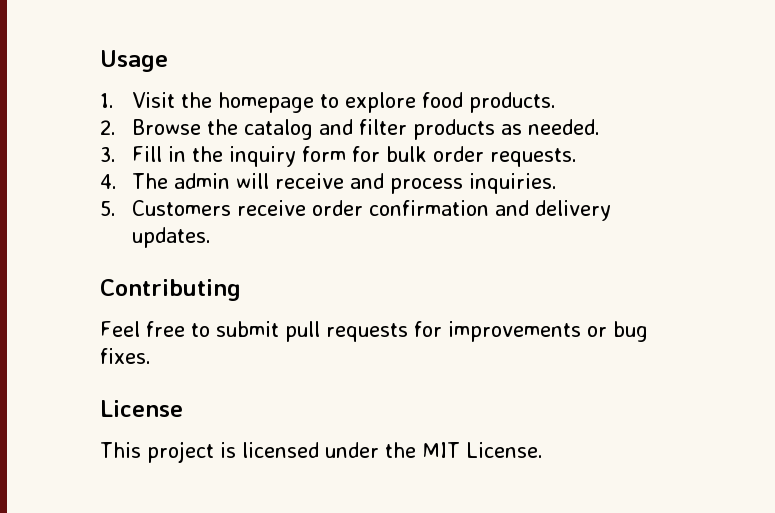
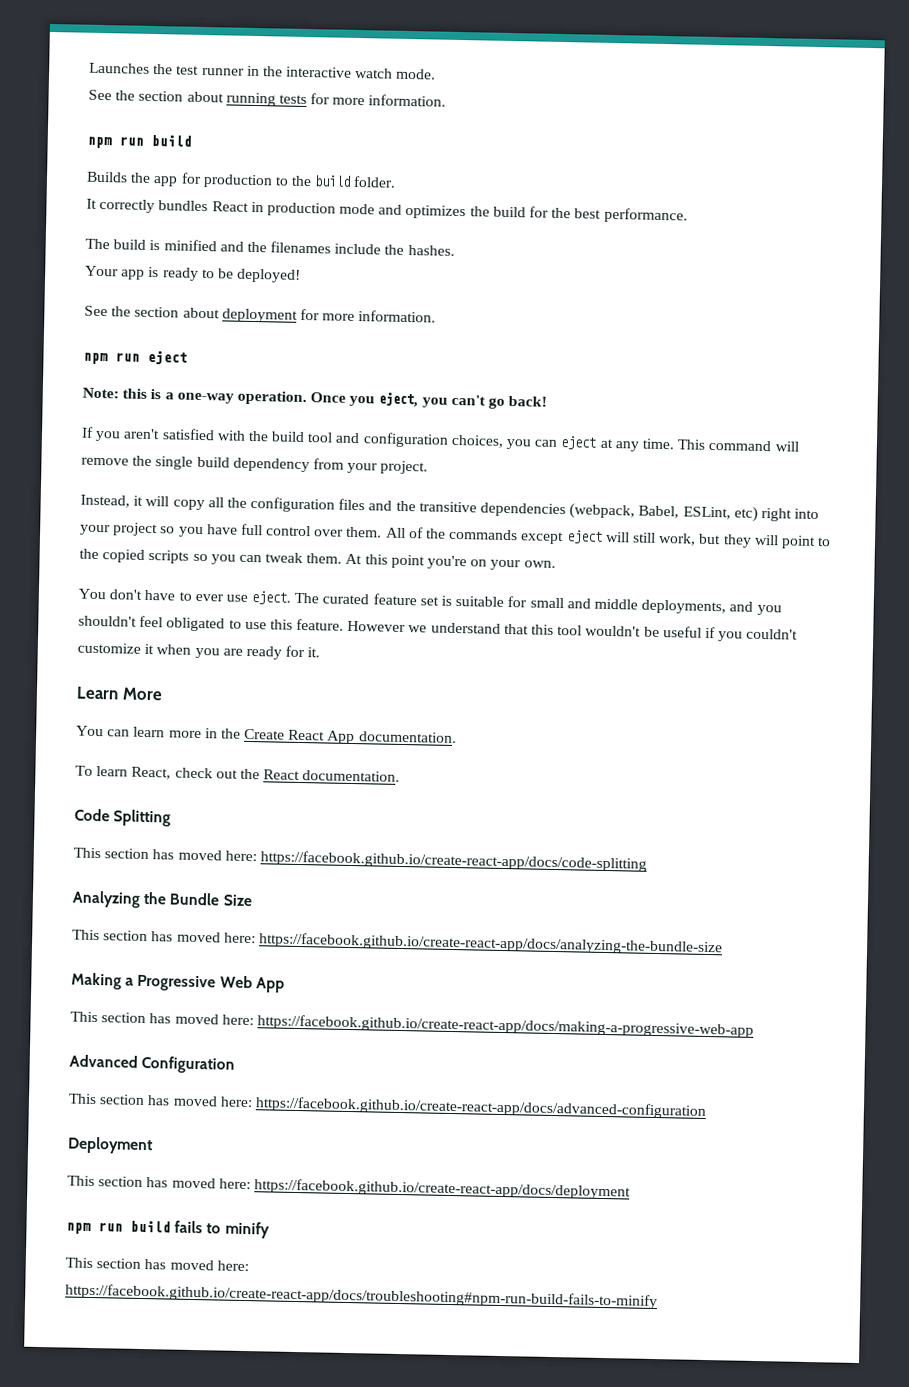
- Usage
- 1. Visit the homepage to explore food products.
- 2. Browse the catalog and filter products as needed.
- 3. Fill in the inquiry form for bulk order requests.
- 4. The admin will receive and process inquiries.
- 5. Customers receive order confirmation and delivery updates.
- Contributing
- Feel free to submit pull requests for improvements or bug fixes.
- License
- This project is licensed under the MIT License.
+ Launches the test runner in the interactive watch mode.
+ See the section about running tests for more information.
+ npm run build
+ Builds the app for production to the build folder.
+ It correctly bundles React in production mode and optimizes the build for the best performance.
+ The build is minified and the filenames include the hashes.
+ Your app is ready to be deployed!
+ See the section about deployment for more information.
+ npm run eject
+ Note: this is a one-way operation. Once you eject, you can't go back!
+ If you aren't satisfied with the build tool and configuration choices, you can eject at any time. This command will remove the single build dependency from your project.
+ Instead, it will copy all the configuration files and the transitive dependencies (webpack, Babel, ESLint, etc) right into your project so you have full control over them. All of the commands except eject will still work, but they will point to the copied scripts so you can tweak them. At this point you're on your own.
+ You don't have to ever use eject. The curated feature set is suitable for small and middle deployments, and you shouldn't feel obligated to use this feature. However we understand that this tool wouldn't be useful if you couldn't customize it when you are ready for it.
+ Learn More
+ You can learn more in the Create React App documentation.
+ To learn React, check out the React documentation.
+ Code Splitting
+ This section has moved here: https://facebook.github.io/create-react-app/docs/code-splitting
+ Analyzing the Bundle Size
+ This section has moved here: https://facebook.github.io/create-react-app/docs/analyzing-the-bundle-size
+ Making a Progressive Web App
+ This section has moved here: https://facebook.github.io/create-react-app/docs/making-a-progressive-web-app
+ Advanced Configuration
+ This section has moved here: https://facebook.github.io/create-react-app/docs/advanced-configuration
+ Deployment
+ This section has moved here: https://facebook.github.io/create-react-app/docs/deployment
+ npm run build fails to minify
+ This section has moved here: https://facebook.github.io/create-react-app/docs/troubleshooting#npm-run-build-fails-to-minify

